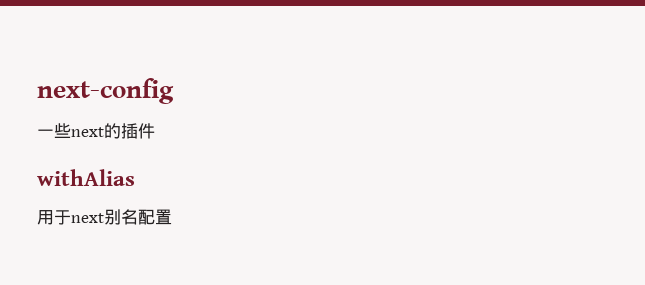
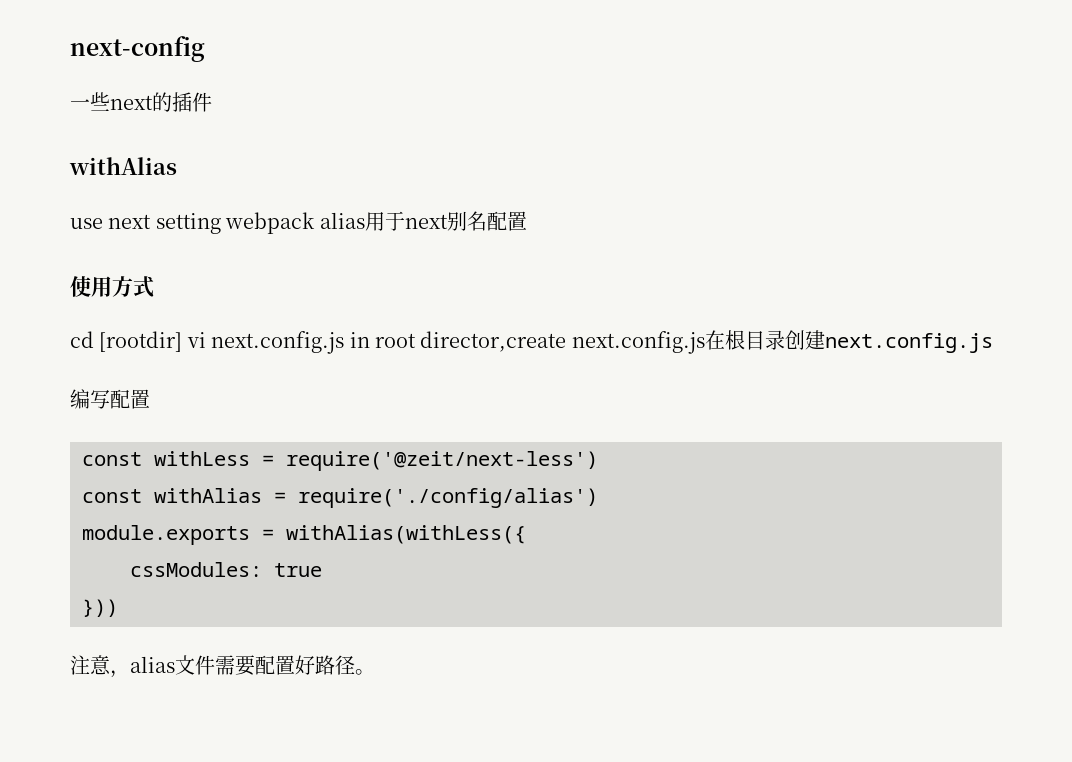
- 用于next别名配置
+ use next setting webpack alias用于next别名配置
+ 使用方式
+ cd [rootdir] vi next.config.js in root director,create next.config.js在根目录创建next.config.js
+ 编写配置
+ const withLess = require('@zeit/next-less')
+ const withAlias = require('./config/alias')
+ module.exports = withAlias(withLess({
+ cssModules: true
+ }))
+ 注意，alias文件需要配置好路径。

